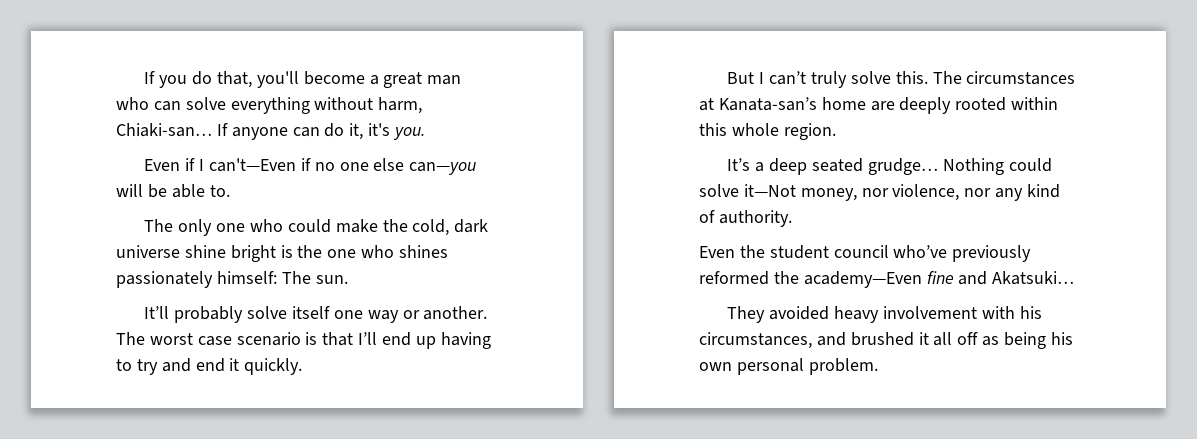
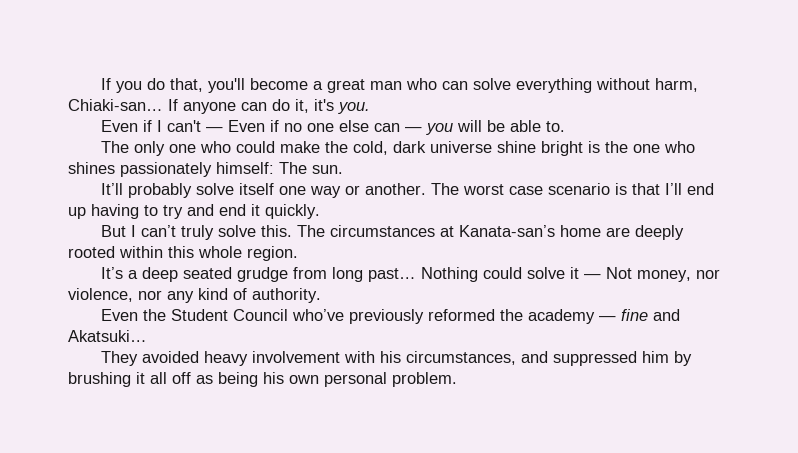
- Even if I can't—Even if no one else can—you will be able to.
+ Even if I can't — Even if no one else can — you will be able to.
- It’s a deep seated grudge… Nothing could solve it—Not money, nor violence, nor any kind of authority.
+ It’s a deep seated grudge from long past… Nothing could solve it — Not money, nor violence, nor any kind of authority.
- Even the student council who’ve previously reformed the academy—Even fine and Akatsuki…
+ Even the Student Council who’ve previously reformed the academy — fine and Akatsuki…
- They avoided heavy involvement with his circumstances, and brushed it all off as being his own personal problem.
+ They avoided heavy involvement with his circumstances, and suppressed him by brushing it all off as being his own personal problem.

